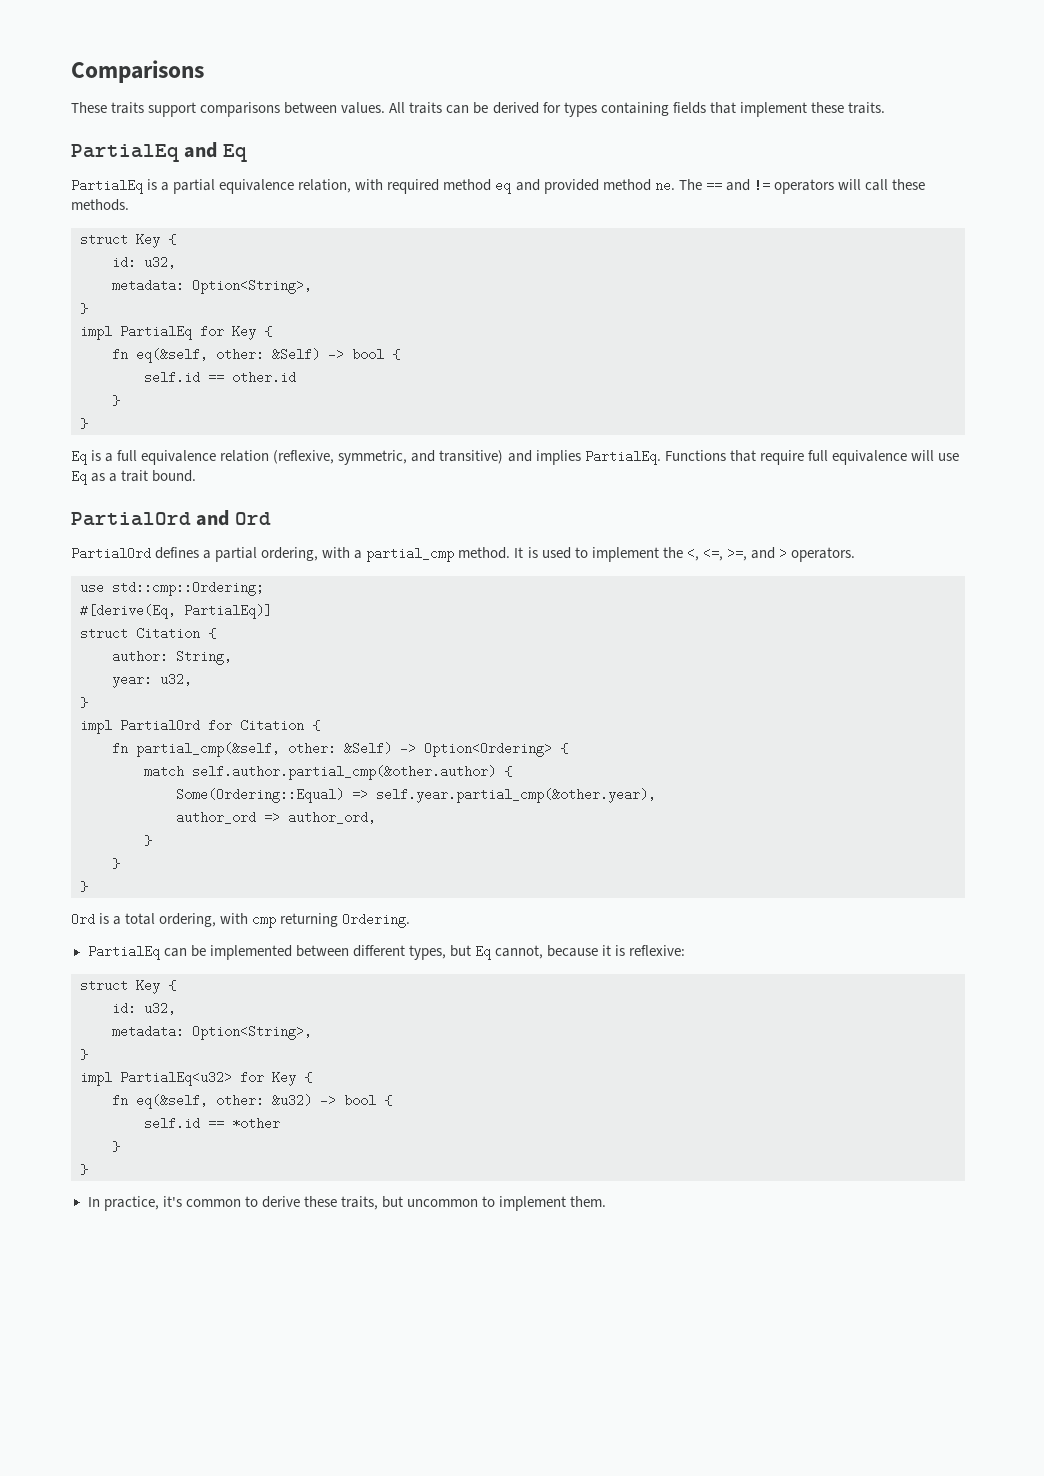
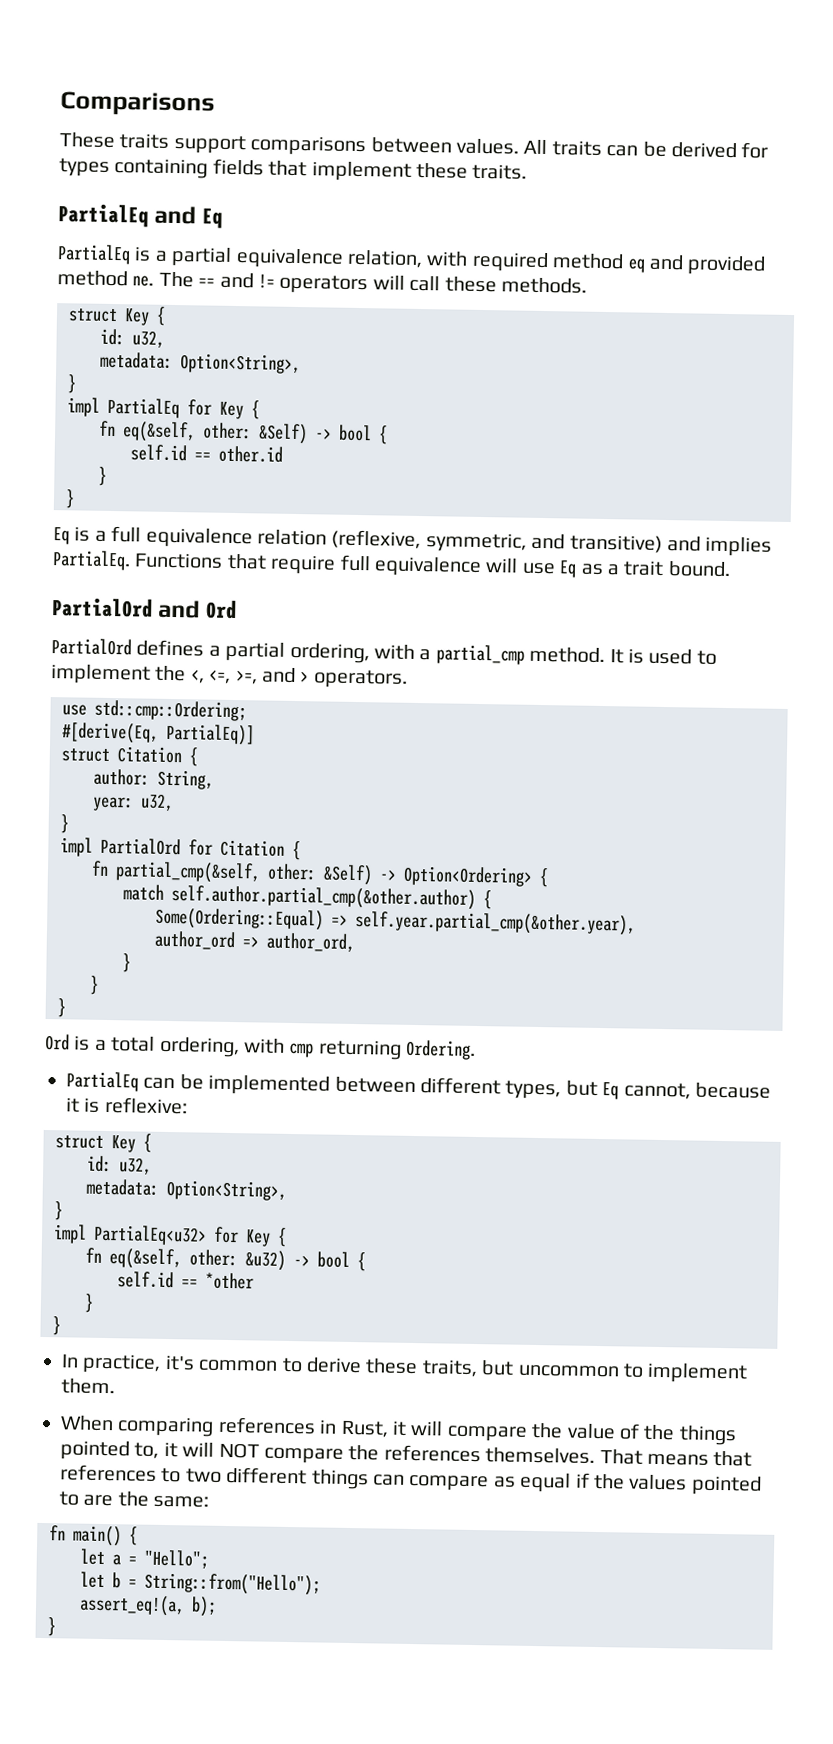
+ When comparing references in Rust, it will compare the value of the things pointed to, it will NOT compare the references themselves. That means that references to two different things can compare as equal if the values pointed to are the same:
+ fn main() {
+ let a = "Hello";
+ let b = String::from("Hello");
+ assert_eq!(a, b);
+ }

